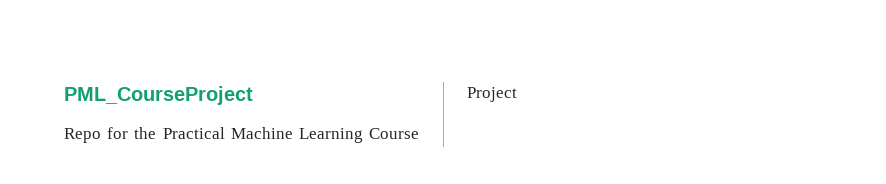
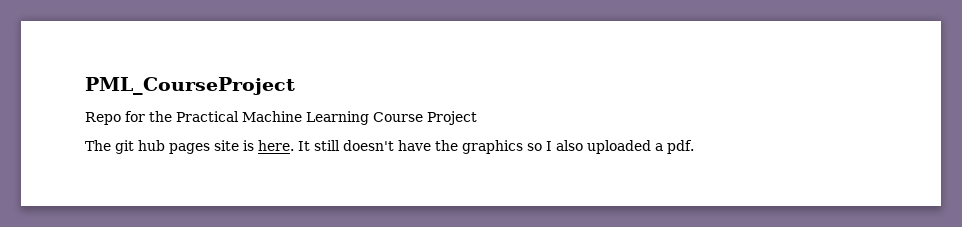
+ The git hub pages site is here. It still doesn't have the graphics so I also uploaded a pdf.

